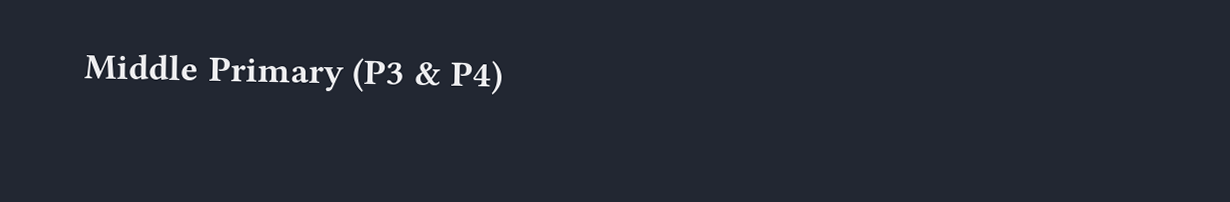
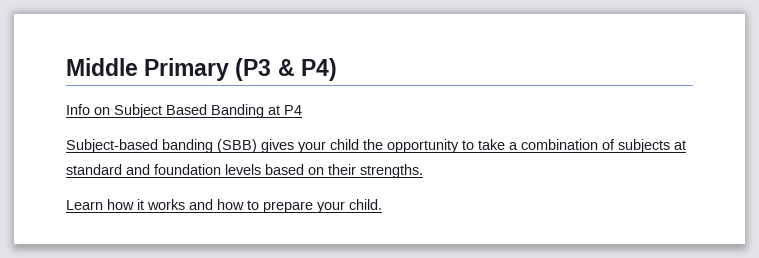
+ Info on Subject Based Banding at P4
+ Subject-based banding (SBB) gives your child the opportunity to take a combination of subjects at standard and foundation levels based on their strengths.
+ Learn how it works and how to prepare your child.

